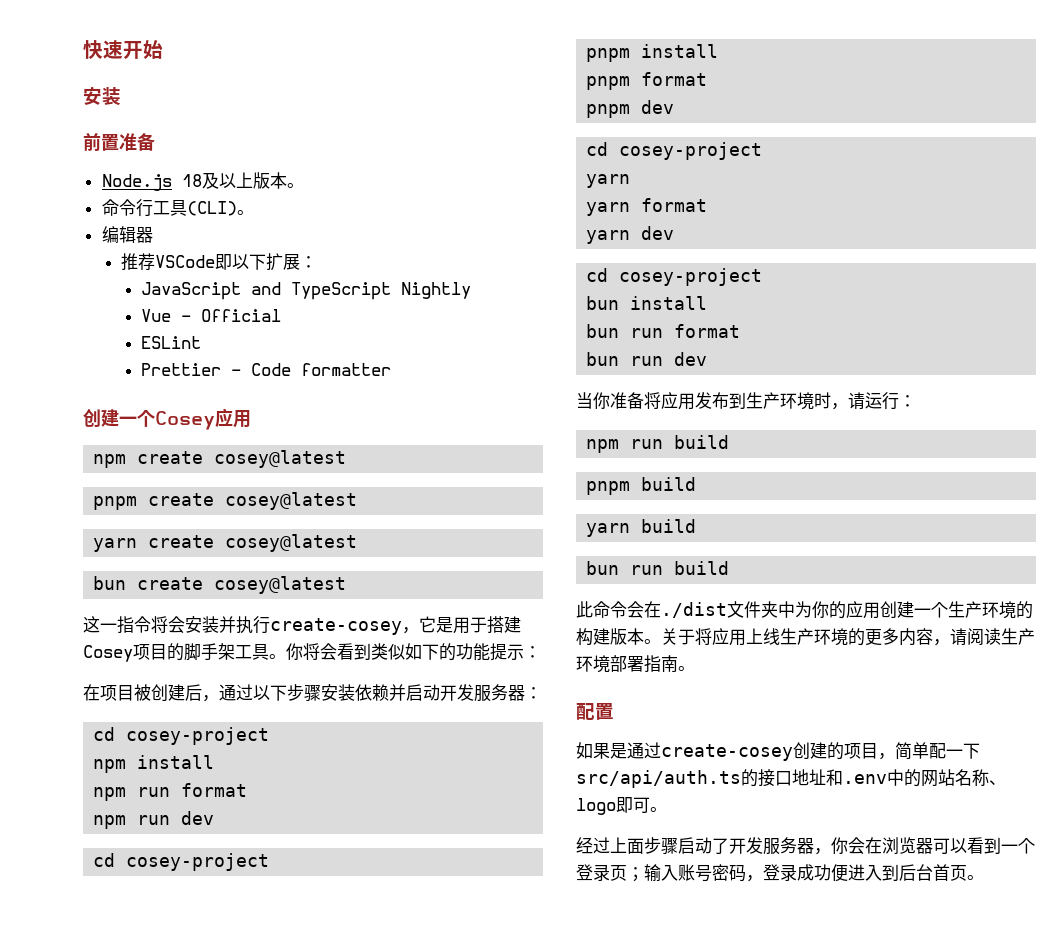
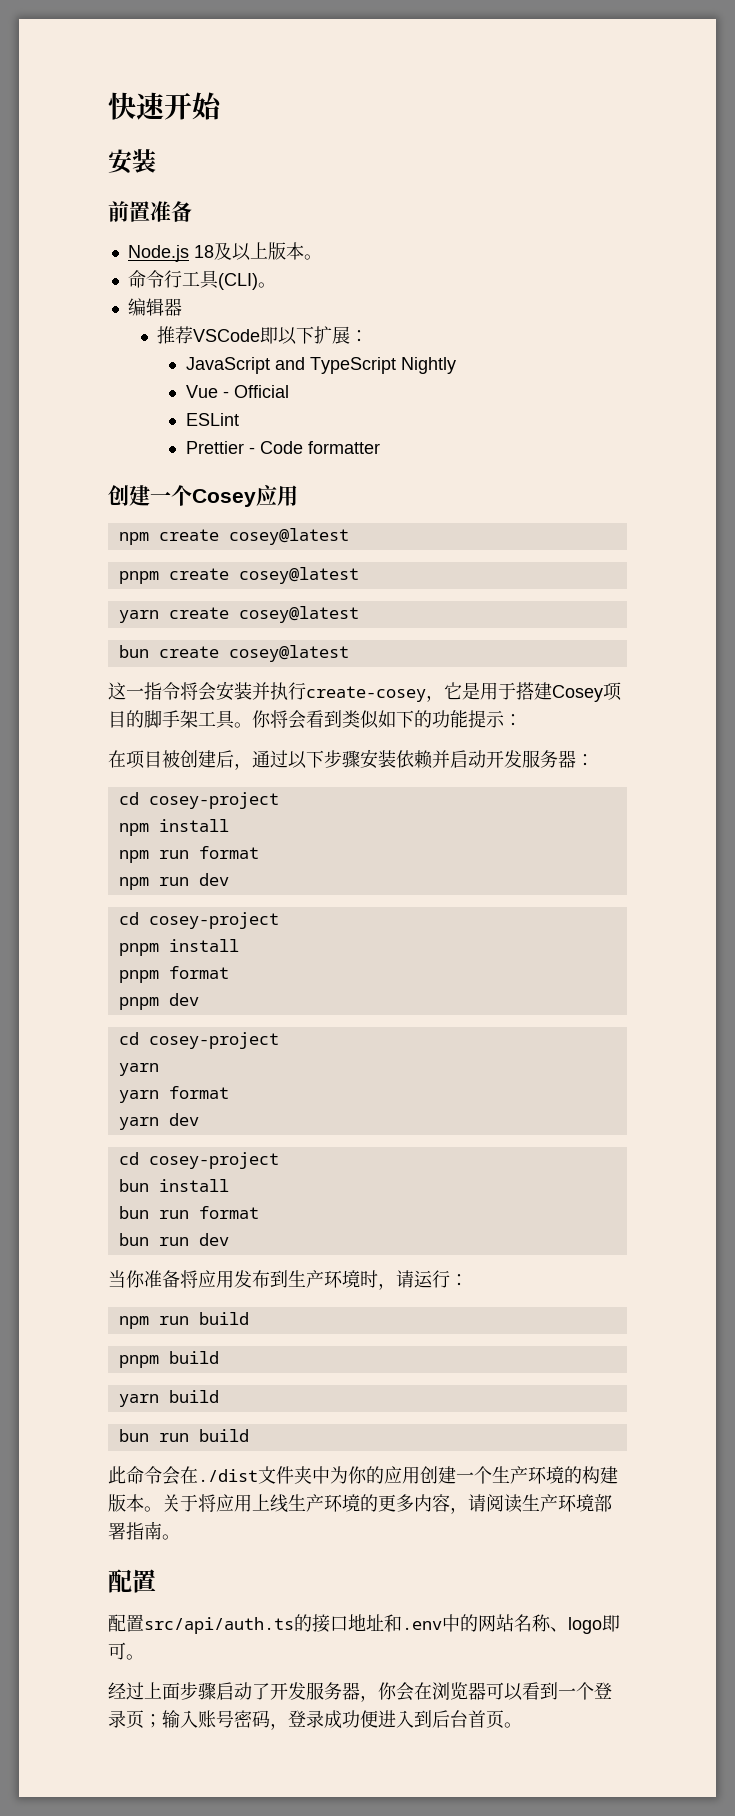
- 如果是通过create-cosey创建的项目，简单配一下src/api/auth.ts的接口地址和.env中的网站名称、logo即可。
+ 配置src/api/auth.ts的接口地址和.env中的网站名称、logo即可。

